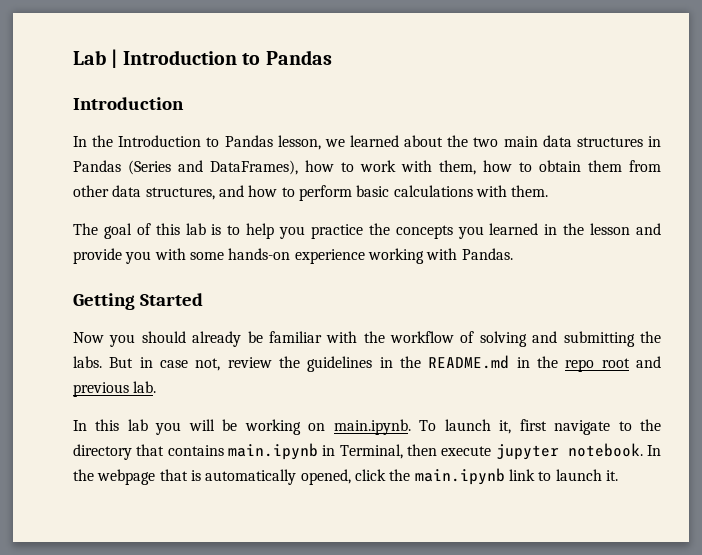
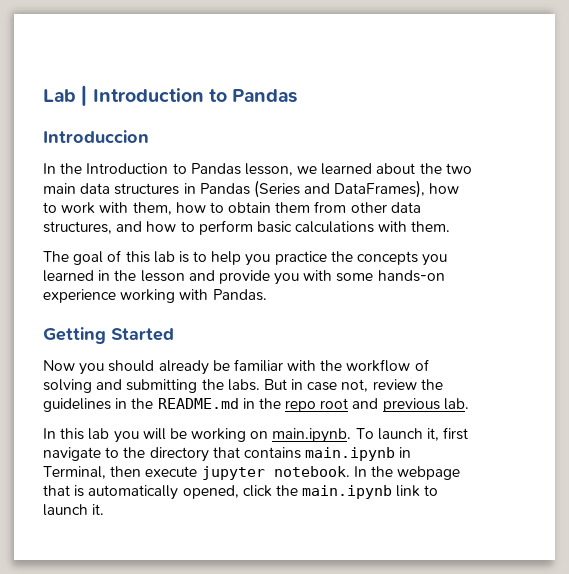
  Lab | Introduction to Pandas
- Introduction
+ Introduccion

